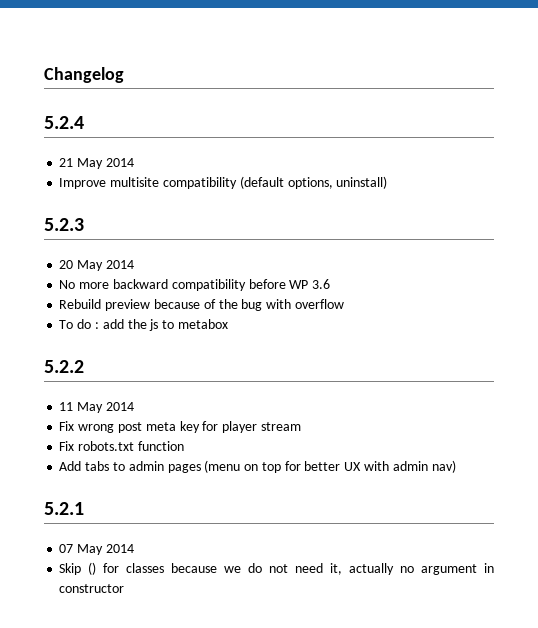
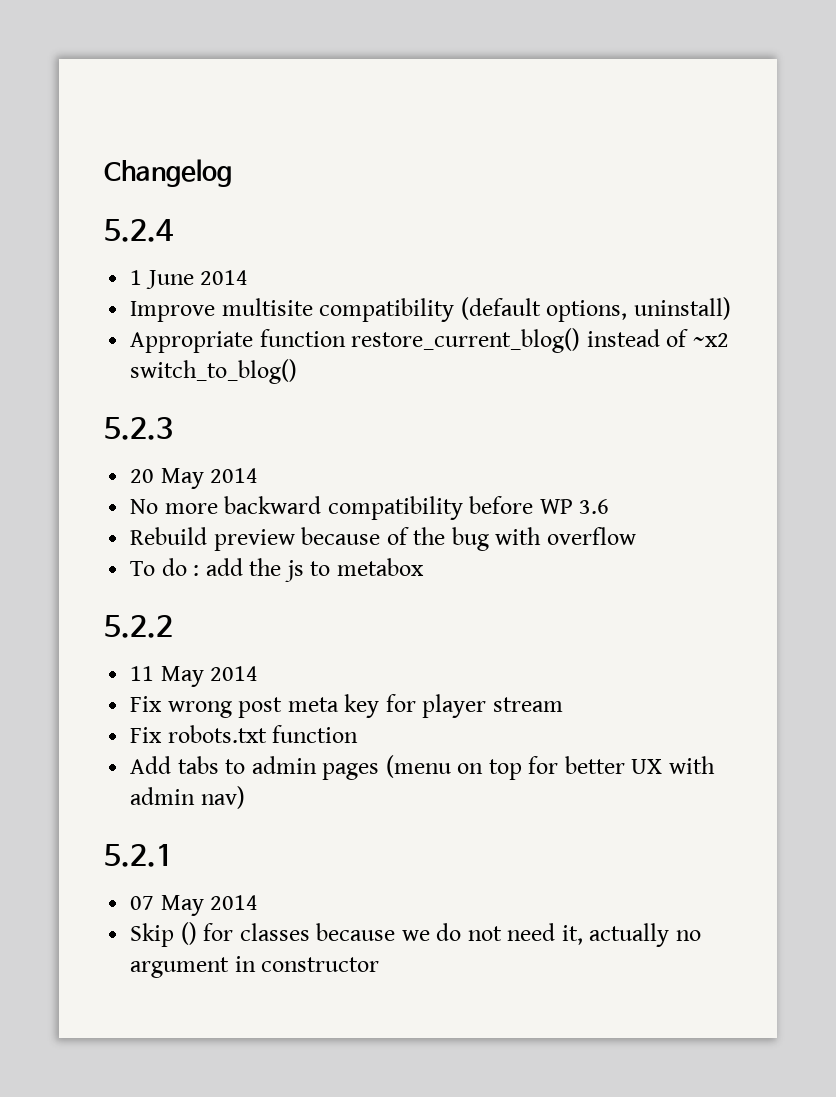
- 21 May 2014
+ 1 June 2014
+ Appropriate function restore_current_blog() instead of ~x2 switch_to_blog()

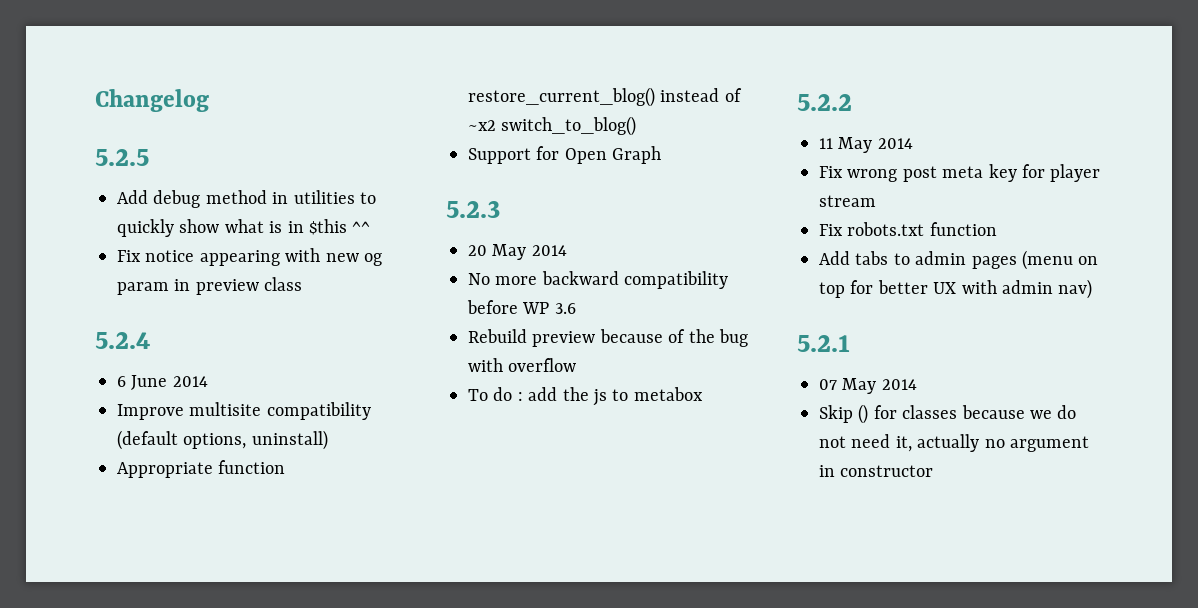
+ 5.2.5
+ Add debug method in utilities to quickly show what is in $this ^^
+ Fix notice appearing with new og param in preview class
- 1 June 2014
+ 6 June 2014
+ Support for Open Graph

